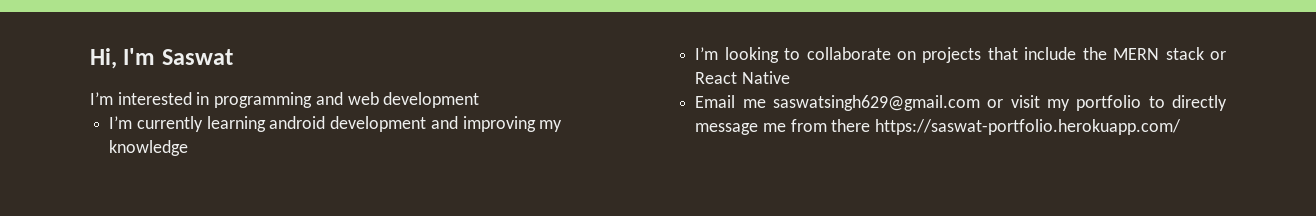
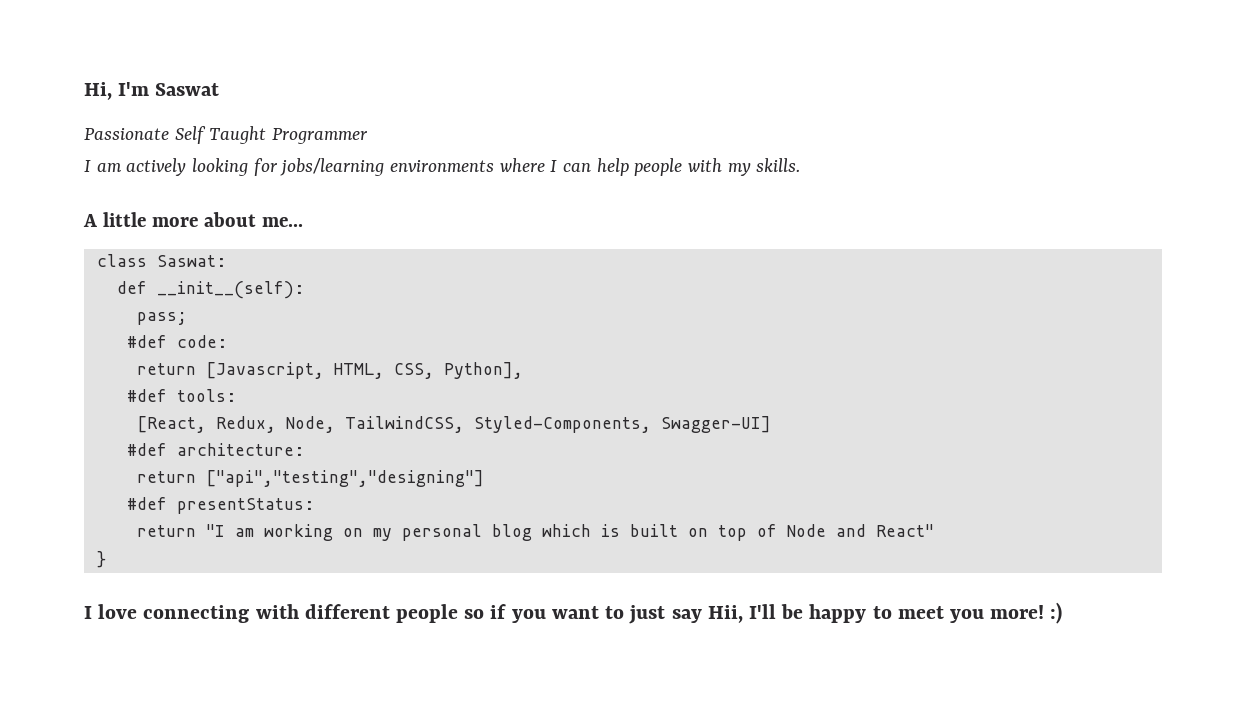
- I’m interested in programming and web development
- I’m currently learning android development and improving my knowledge
- I’m looking to collaborate on projects that include the MERN stack or React Native
- Email me saswatsingh629@gmail.com or visit my portfolio to directly message me from there https://saswat-portfolio.herokuapp.com/
+ Passionate Self Taught Programmer
+ I am actively looking for jobs/learning environments where I can help people with my skills.
+ A little more about me...
+ class Saswat:
+ def __init__(self):
+ pass;
+ #def code:
+ return [Javascript, HTML, CSS, Python],
+ #def tools:
+ [React, Redux, Node, TailwindCSS, Styled-Components, Swagger-UI]
+ #def architecture:
+ return ["api","testing","designing"]
+ #def presentStatus:
+ return "I am working on my personal blog which is built on top of Node and React"
+ }
+ I love connecting with different people so if you want to just say Hii, I'll be happy to meet you more! :)

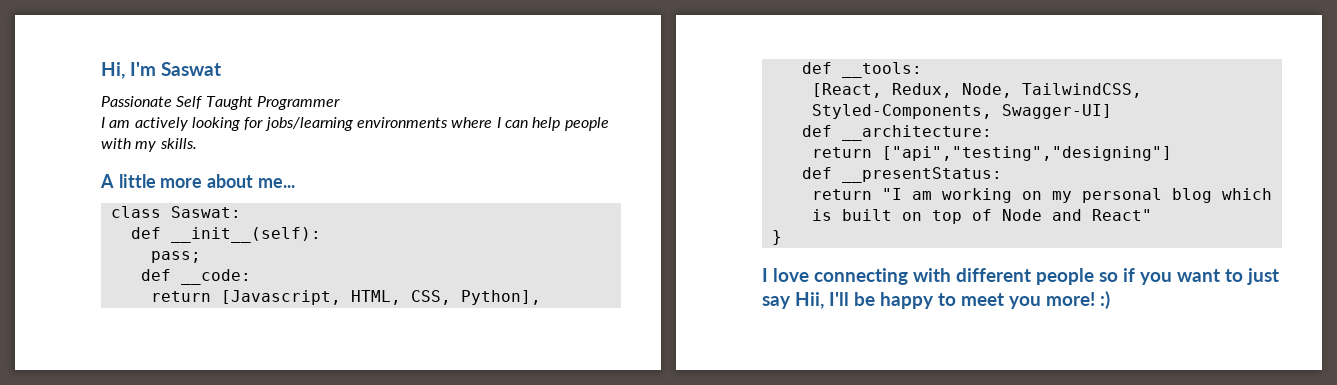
- #def code:
+ def __code:
- #def tools:
+ def __tools:
- #def architecture:
+ def __architecture:
- #def presentStatus:
+ def __presentStatus:

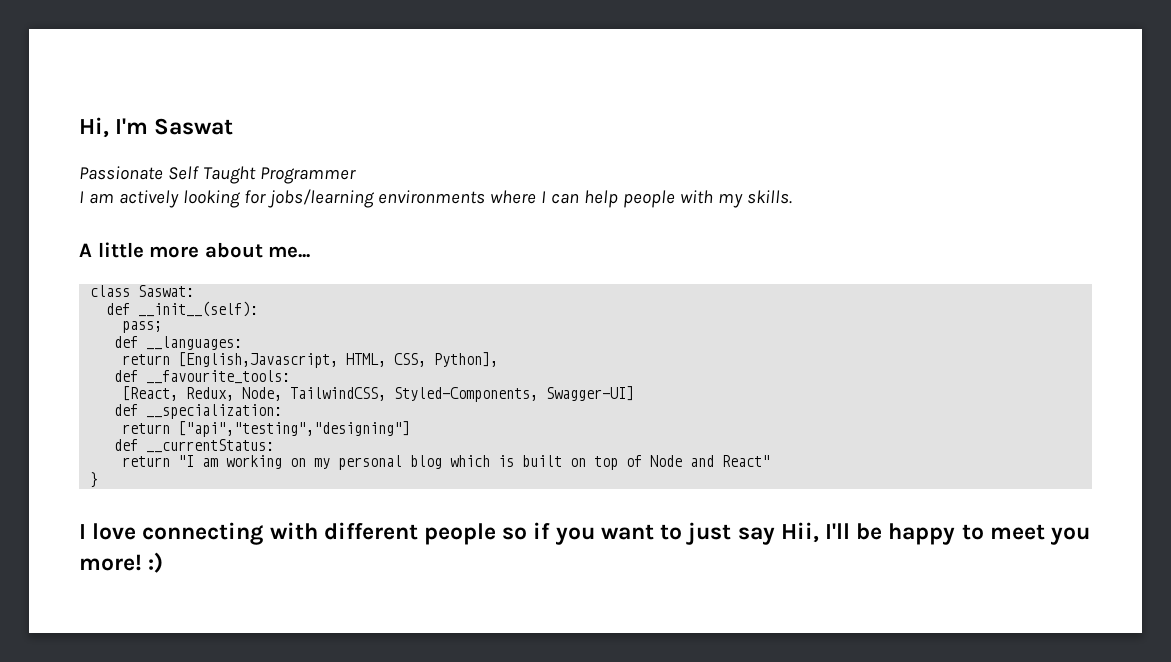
- def __code:
- return [Javascript, HTML, CSS, Python],
+ def __languages:
+ return [English,Javascript, HTML, CSS, Python],
- def __tools:
+ def __favourite_tools:
- def __architecture:
+ def __specialization:
- def __presentStatus:
+ def __currentStatus:

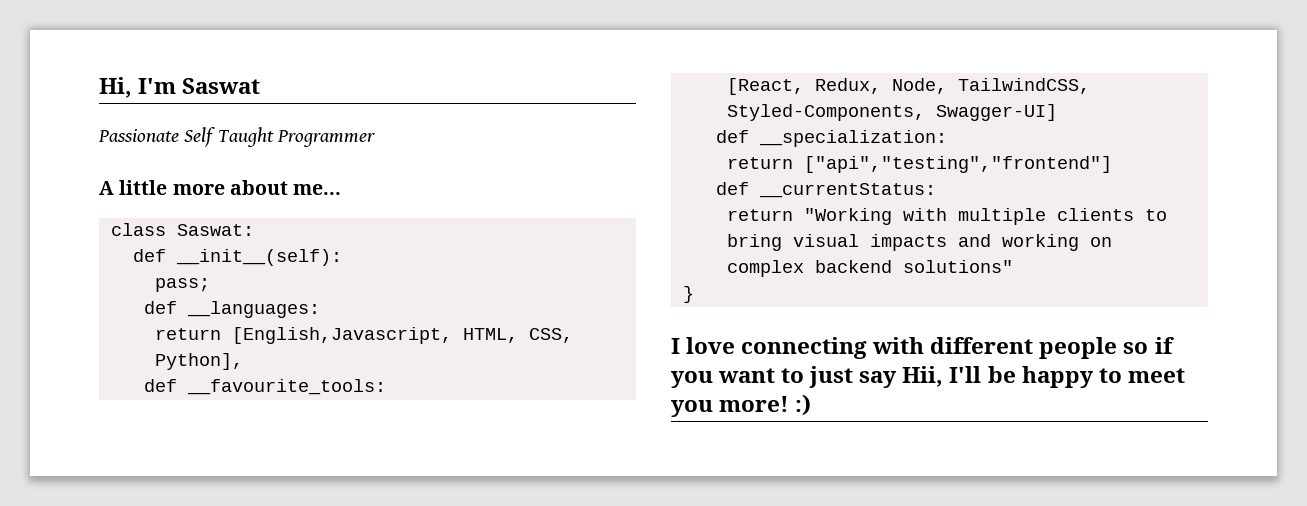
- I am actively looking for jobs/learning environments where I can help people with my skills.
- return ["api","testing","designing"]
+ return ["api","testing","frontend"]
- return "I am working on my personal blog which is built on top of Node and React"
+ return "Working with multiple clients to bring visual impacts and working on complex backend solutions"

